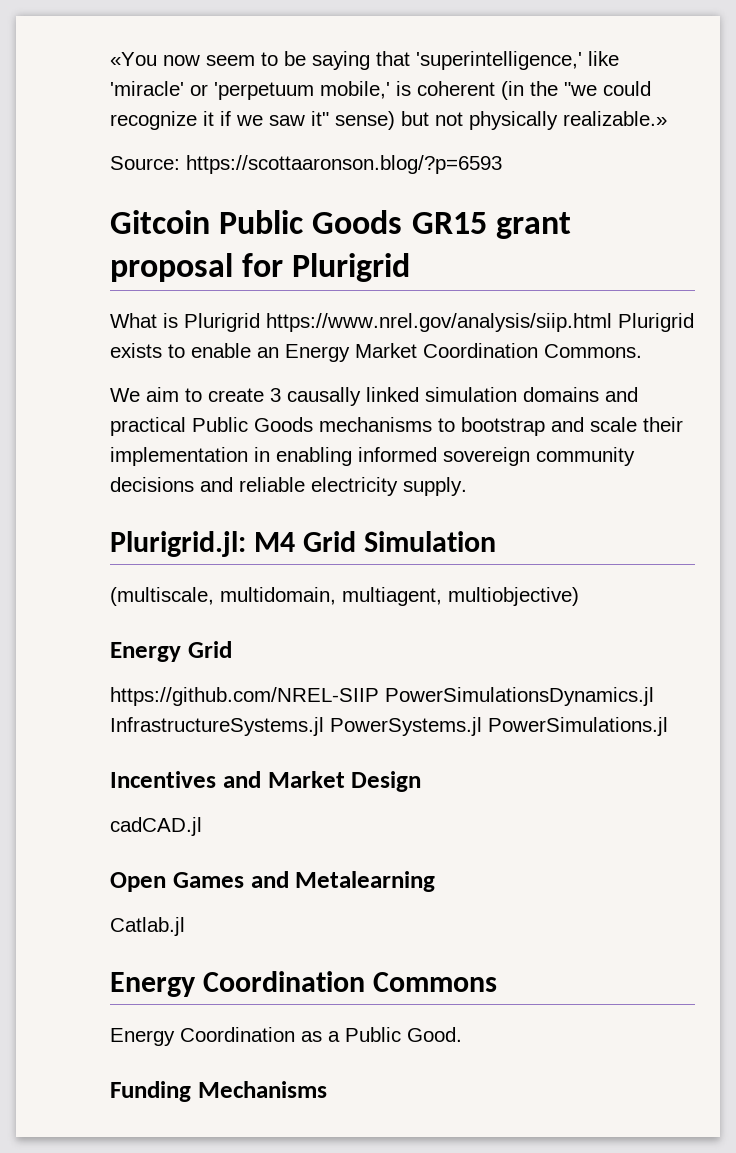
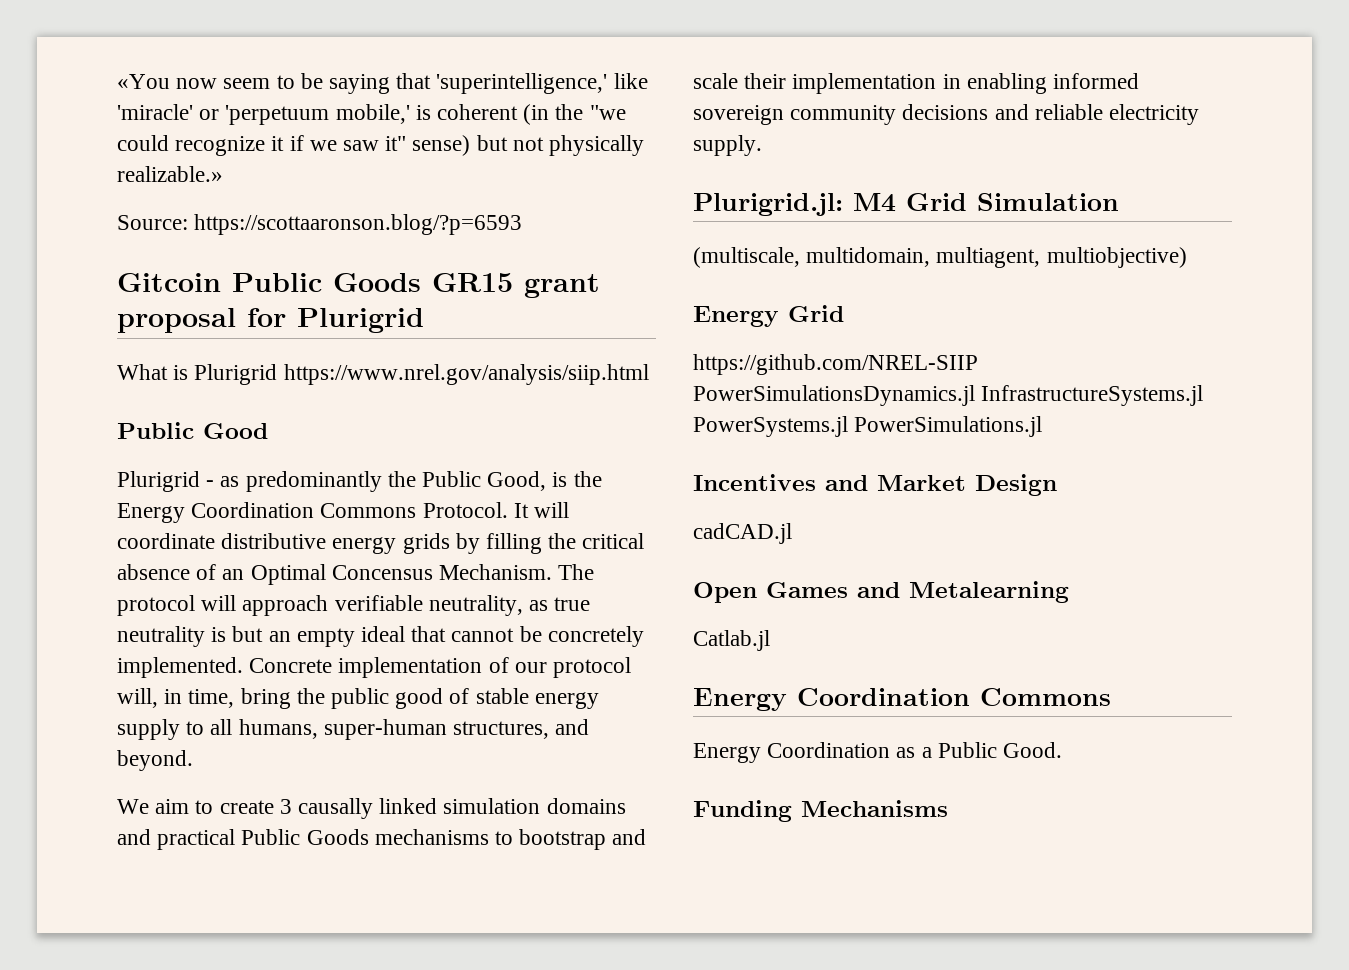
- What is Plurigrid https://www.nrel.gov/analysis/siip.html Plurigrid exists to enable an Energy Market Coordination Commons.
+ What is Plurigrid https://www.nrel.gov/analysis/siip.html
+ Public Good
+ Plurigrid - as predominantly the Public Good, is the Energy Coordination Commons Protocol. It will coordinate distributive energy grids by filling the critical absence of an Optimal Concensus Mechanism. The protocol will approach verifiable neutrality, as true neutrality is but an empty ideal that cannot be concretely implemented. Concrete implementation of our protocol will, in time, bring the public good of stable energy supply to all humans, super-human structures, and beyond.

